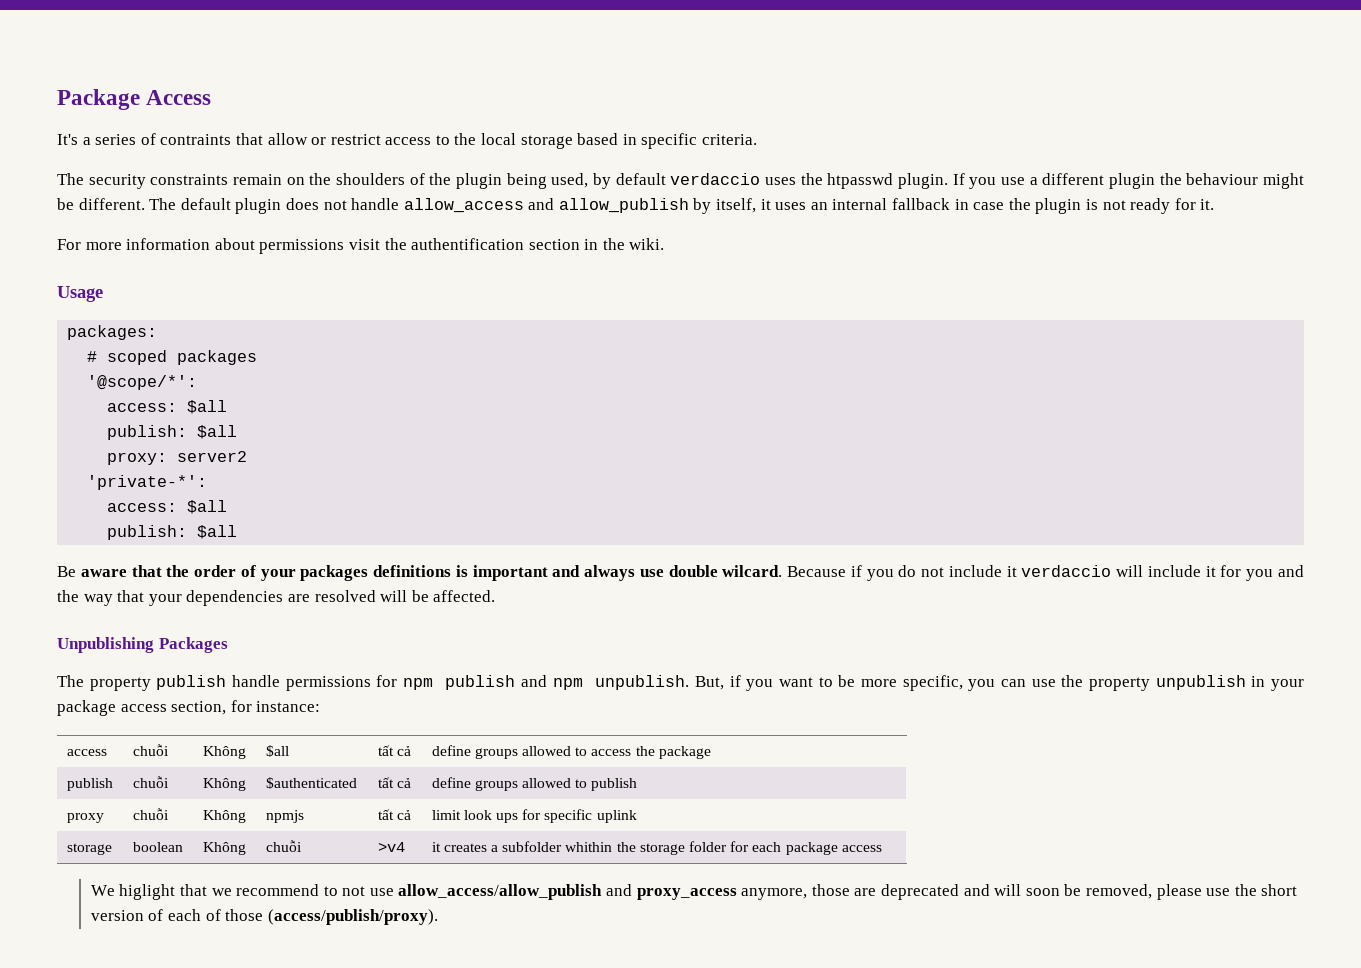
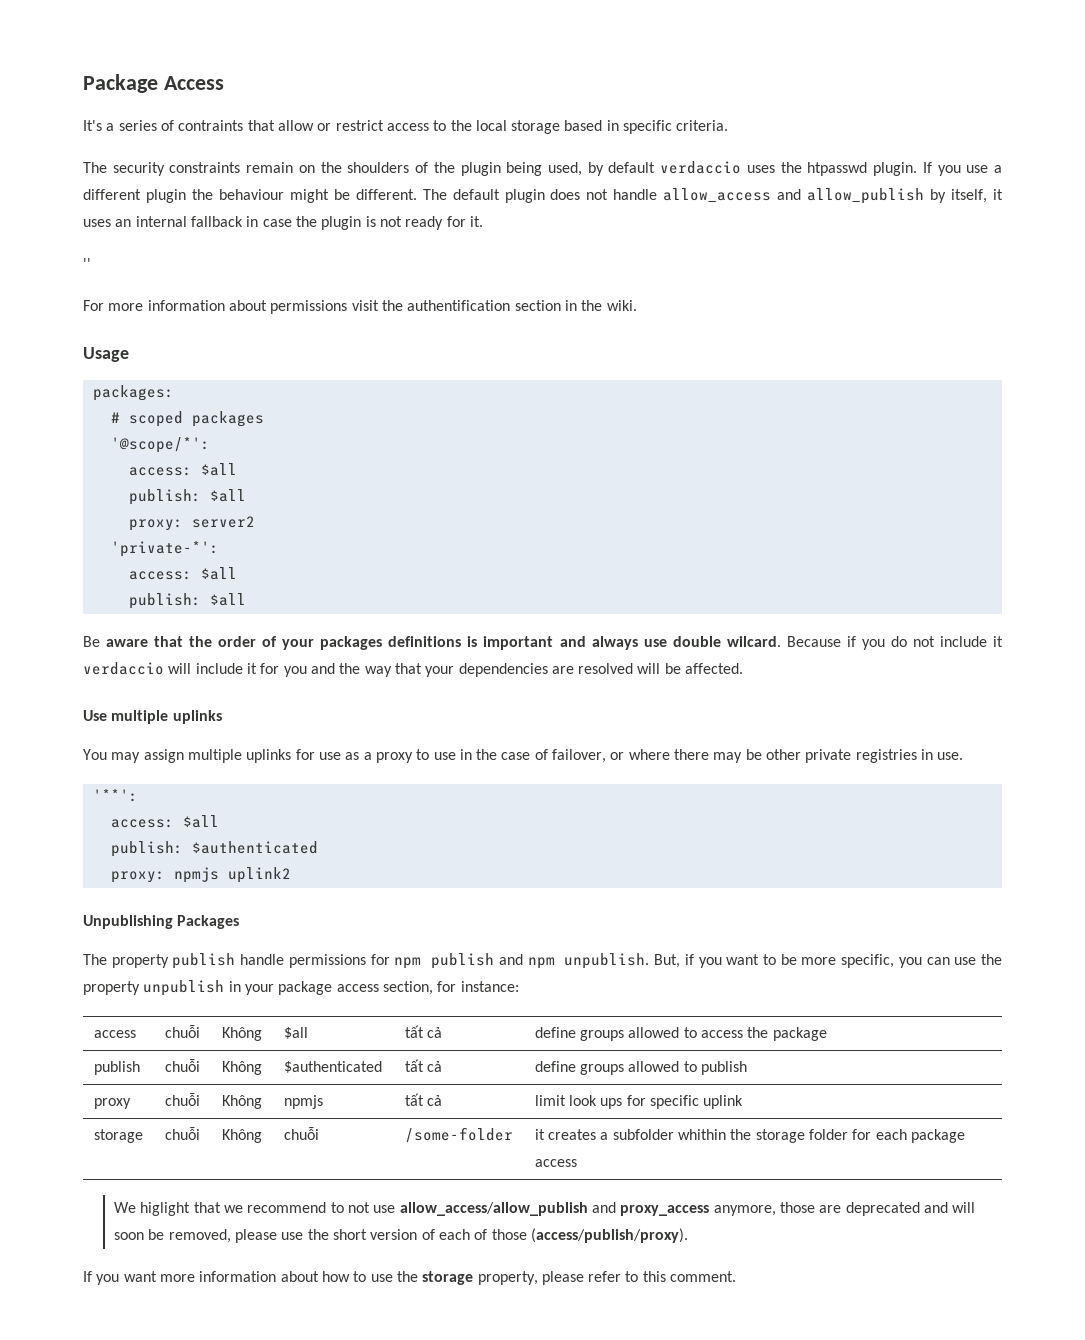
+ ''
+ Use multiple uplinks
+ You may assign multiple uplinks for use as a proxy to use in the case of failover, or where there may be other private registries in use.
+ '**':
+ access: $all
+ publish: $authenticated
+ proxy: npmjs uplink2
- storage | boolean | Không | chuỗi | >v4 | it creates a subfolder whithin the storage folder for each package access
+ storage | chuỗi | Không | chuỗi | /some-folder | it creates a subfolder whithin the storage folder for each package access
+ If you want more information about how to use the storage property, please refer to this comment.

